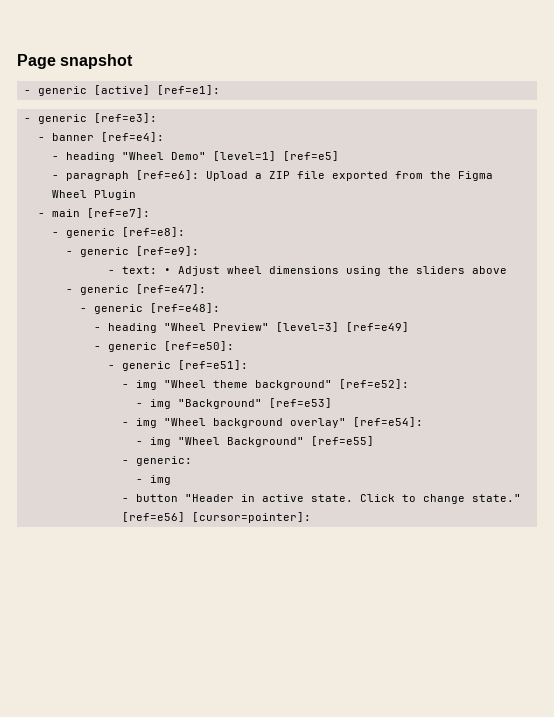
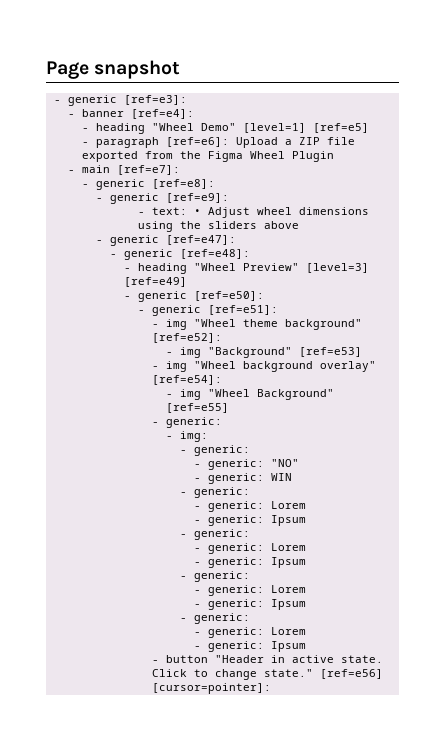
- - generic [active] [ref=e1]:
  - img "Wheel Background" [ref=e55]
  - generic:
- - img
+ - img:
+ - generic:
+ - generic: "NO"
+ - generic: WIN
+ - generic:
+ - generic: Lorem
+ - generic: Ipsum
+ - generic:
+ - generic: Lorem
+ - generic: Ipsum
+ - generic:
+ - generic: Lorem
+ - generic: Ipsum
+ - generic:
+ - generic: Lorem
+ - generic: Ipsum

